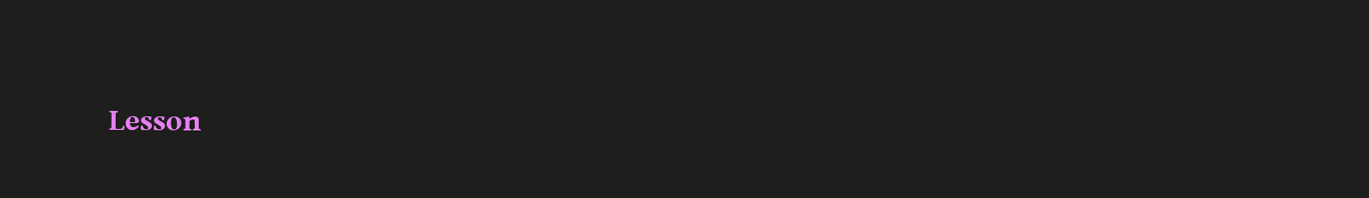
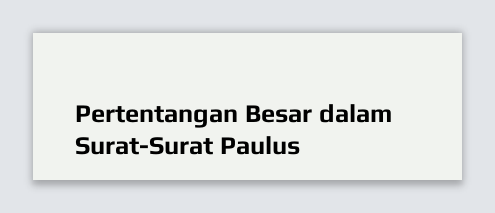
- Lesson
+ Pertentangan Besar dalam Surat-Surat Paulus

